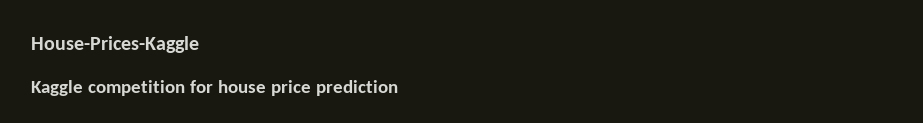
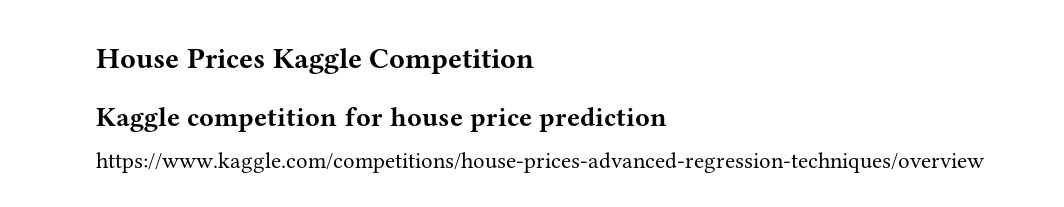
- House-Prices-Kaggle
+ House Prices Kaggle Competition
+ https://www.kaggle.com/competitions/house-prices-advanced-regression-techniques/overview

